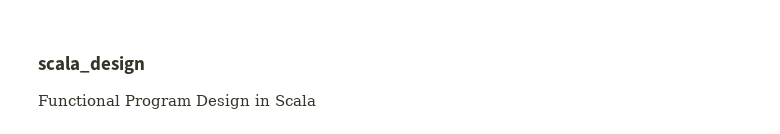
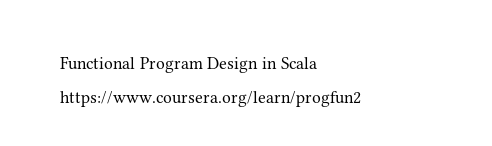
- scala_design
+ https://www.coursera.org/learn/progfun2

